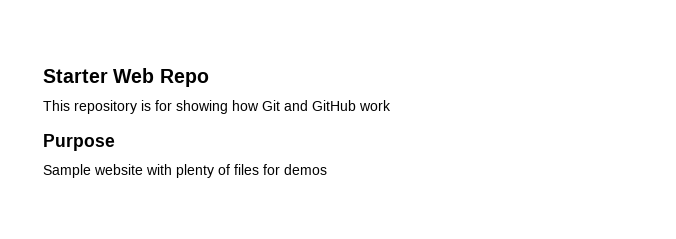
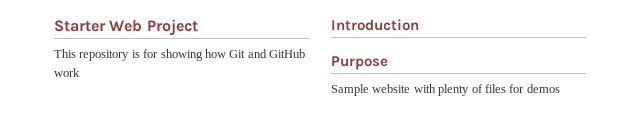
- Starter Web Repo
+ Starter Web Project
+ Introduction

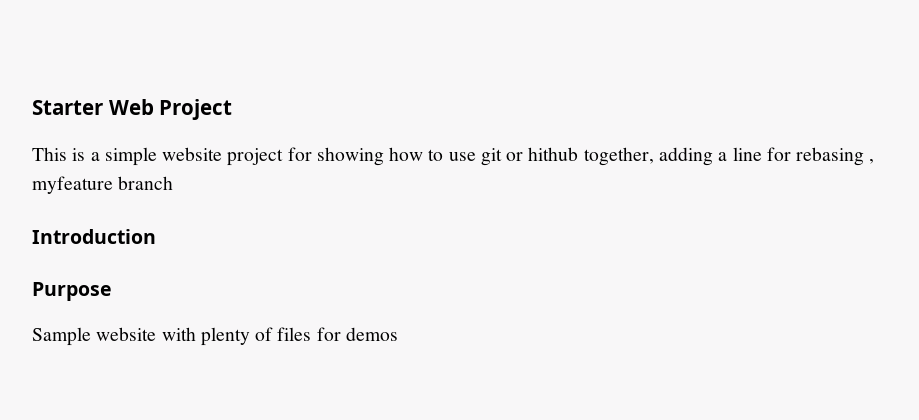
- This repository is for showing how Git and GitHub work
+ This is a simple website project for showing how to use git or hithub together, adding a line for rebasing , myfeature branch

